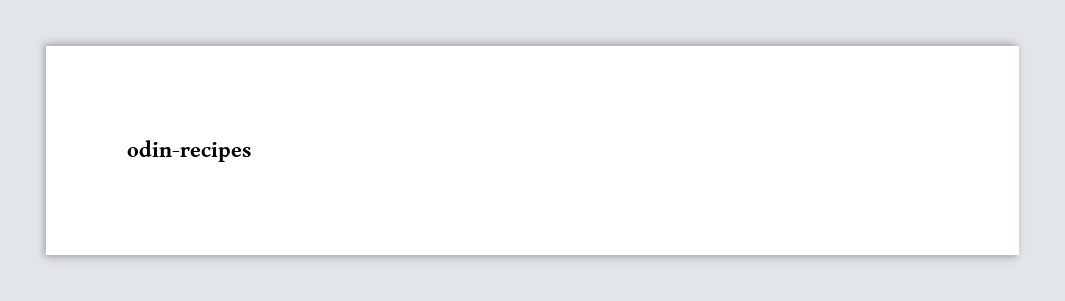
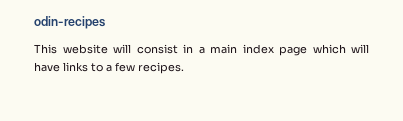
+ This website will consist in a main index page which will have links to a few recipes.

